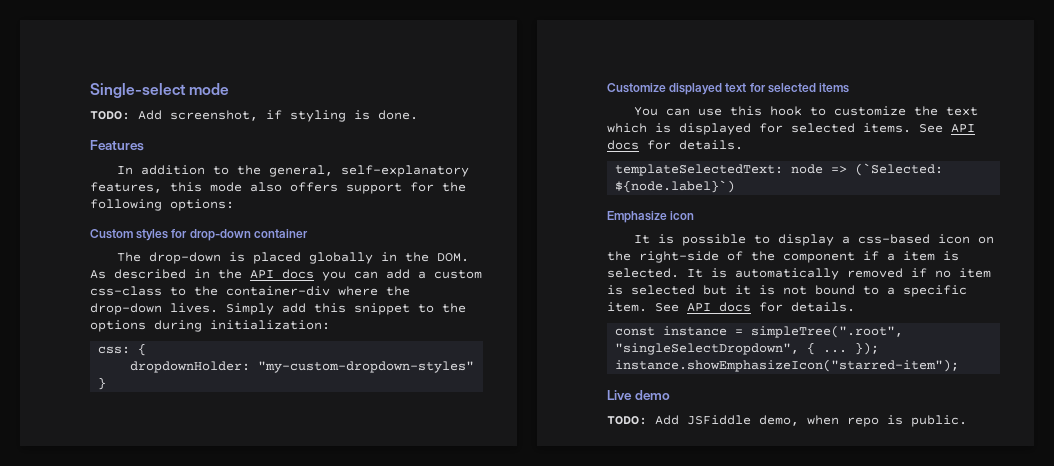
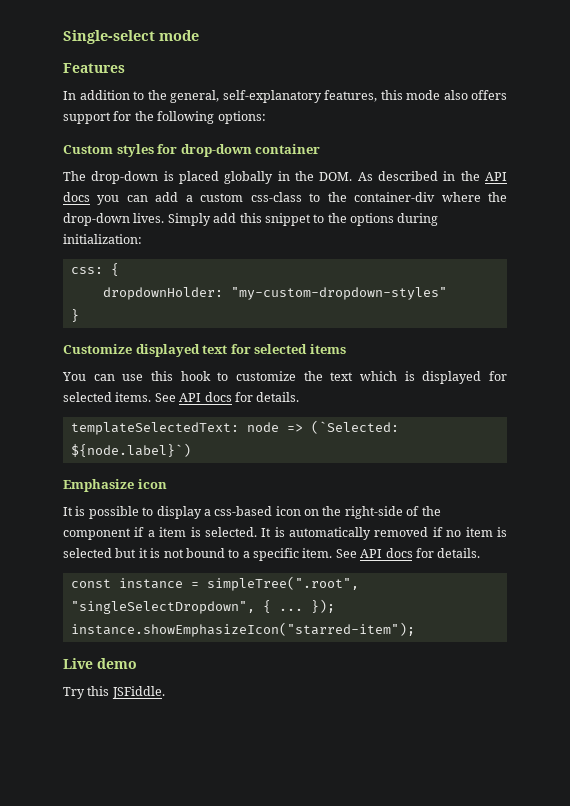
- TODO: Add screenshot, if styling is done.
- TODO: Add JSFiddle demo, when repo is public.
+ Try this JSFiddle.

